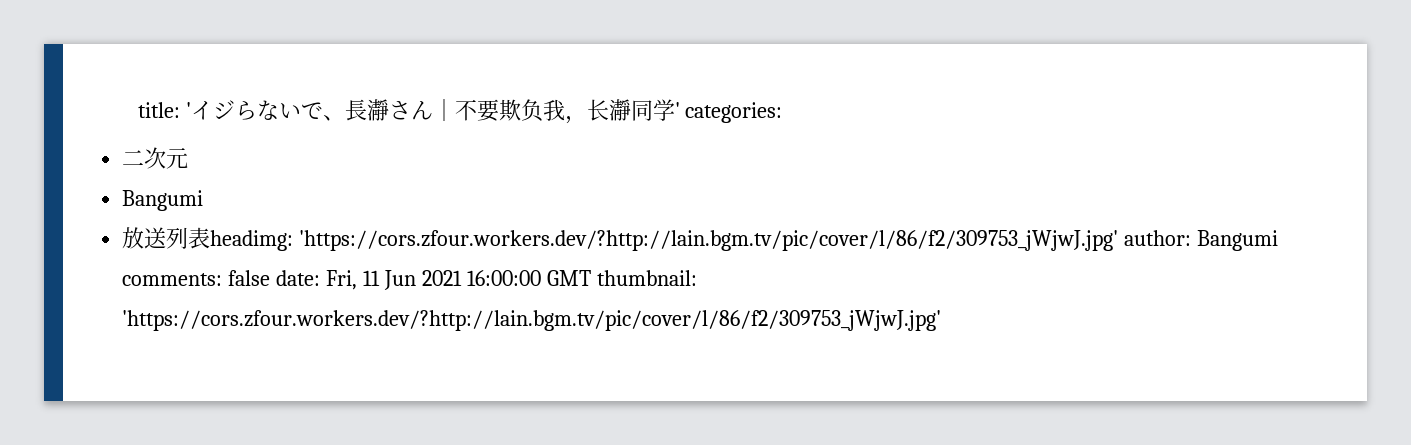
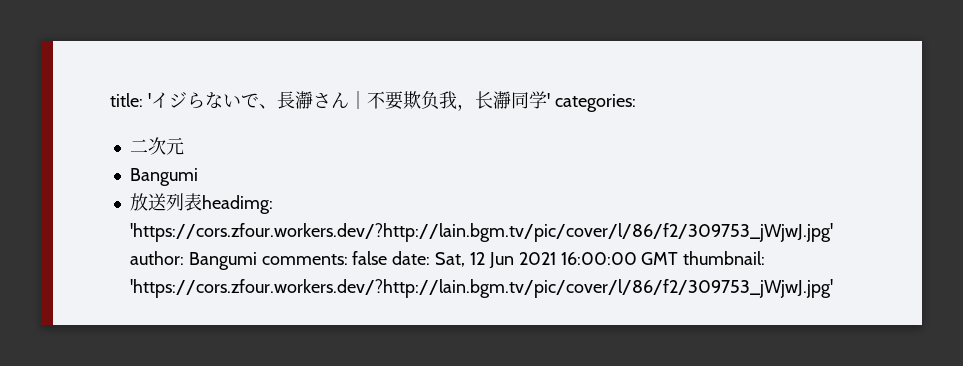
- 放送列表headimg: 'https://cors.zfour.workers.dev/?http://lain.bgm.tv/pic/cover/l/86/f2/309753_jWjwJ.jpg' author: Bangumi comments: false date: Fri, 11 Jun 2021 16:00:00 GMT thumbnail: 'https://cors.zfour.workers.dev/?http://lain.bgm.tv/pic/cover/l/86/f2/309753_jWjwJ.jpg'
+ 放送列表headimg: 'https://cors.zfour.workers.dev/?http://lain.bgm.tv/pic/cover/l/86/f2/309753_jWjwJ.jpg' author: Bangumi comments: false date: Sat, 12 Jun 2021 16:00:00 GMT thumbnail: 'https://cors.zfour.workers.dev/?http://lain.bgm.tv/pic/cover/l/86/f2/309753_jWjwJ.jpg'

